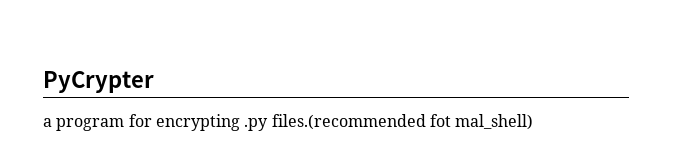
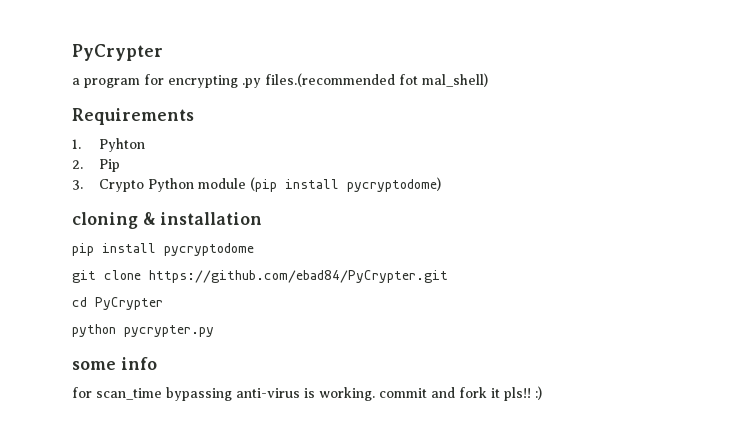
+ Requirements
+ 1. Pyhton
+ 2. Pip
+ 3. Crypto Python module (pip install pycryptodome)
+ cloning & installation
+ pip install pycryptodome
+ git clone https://github.com/ebad84/PyCrypter.git
+ cd PyCrypter
+ python pycrypter.py
+ some info
+ for scan_time bypassing anti-virus is working. commit and fork it pls!! :)

